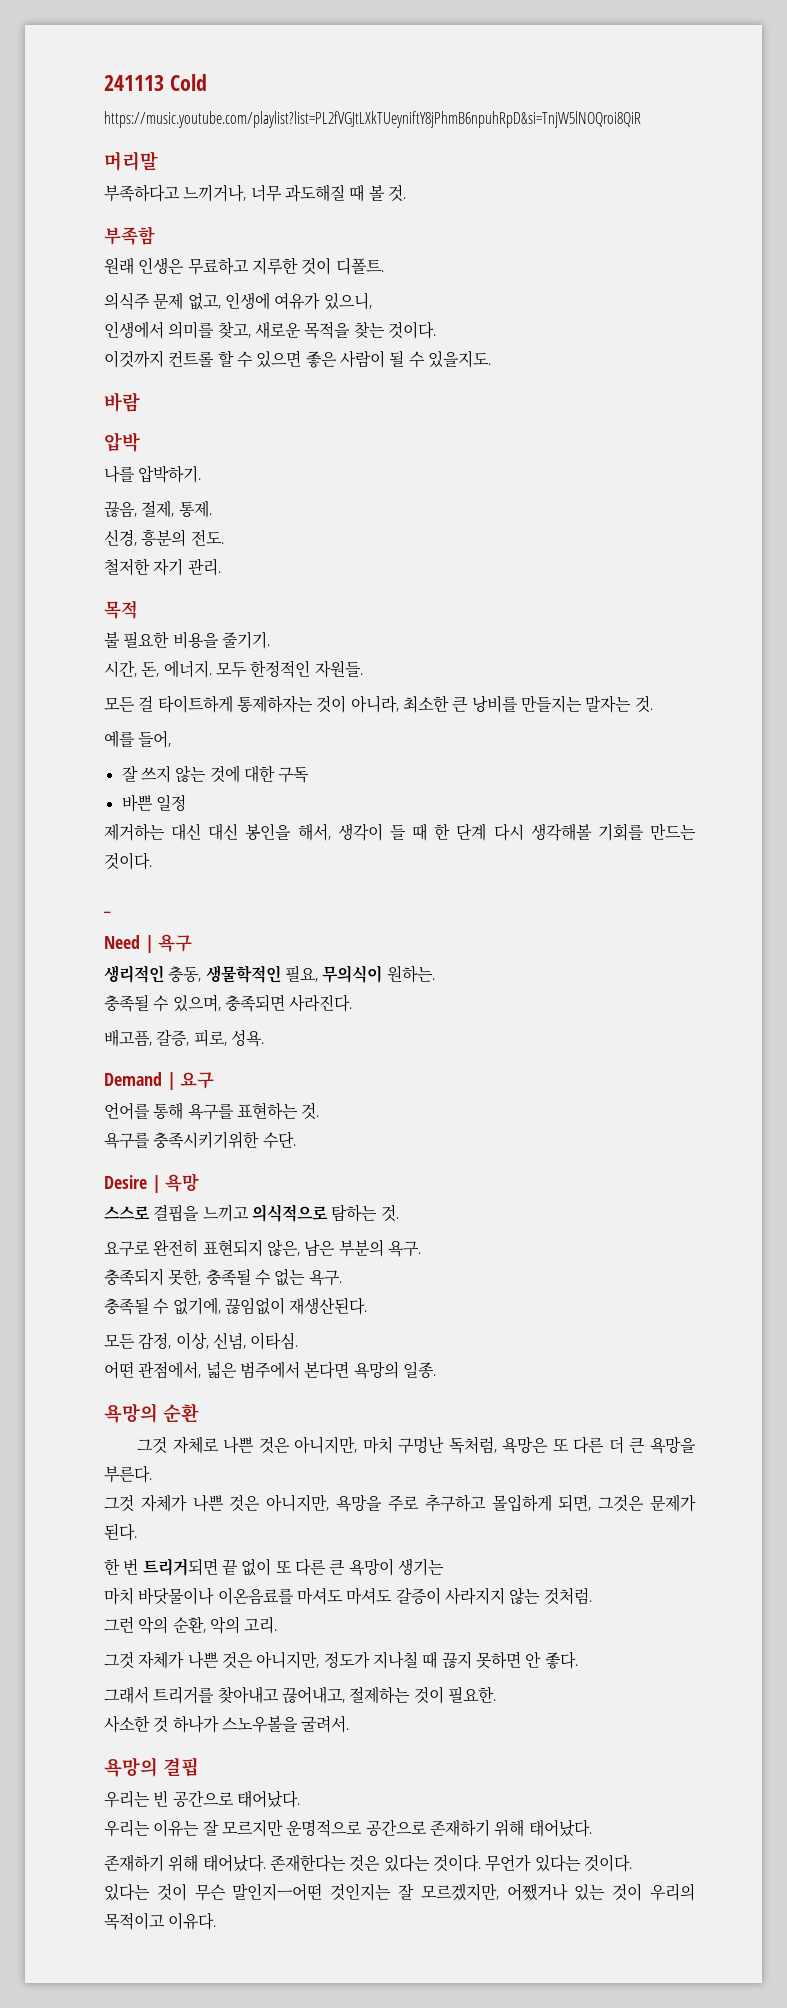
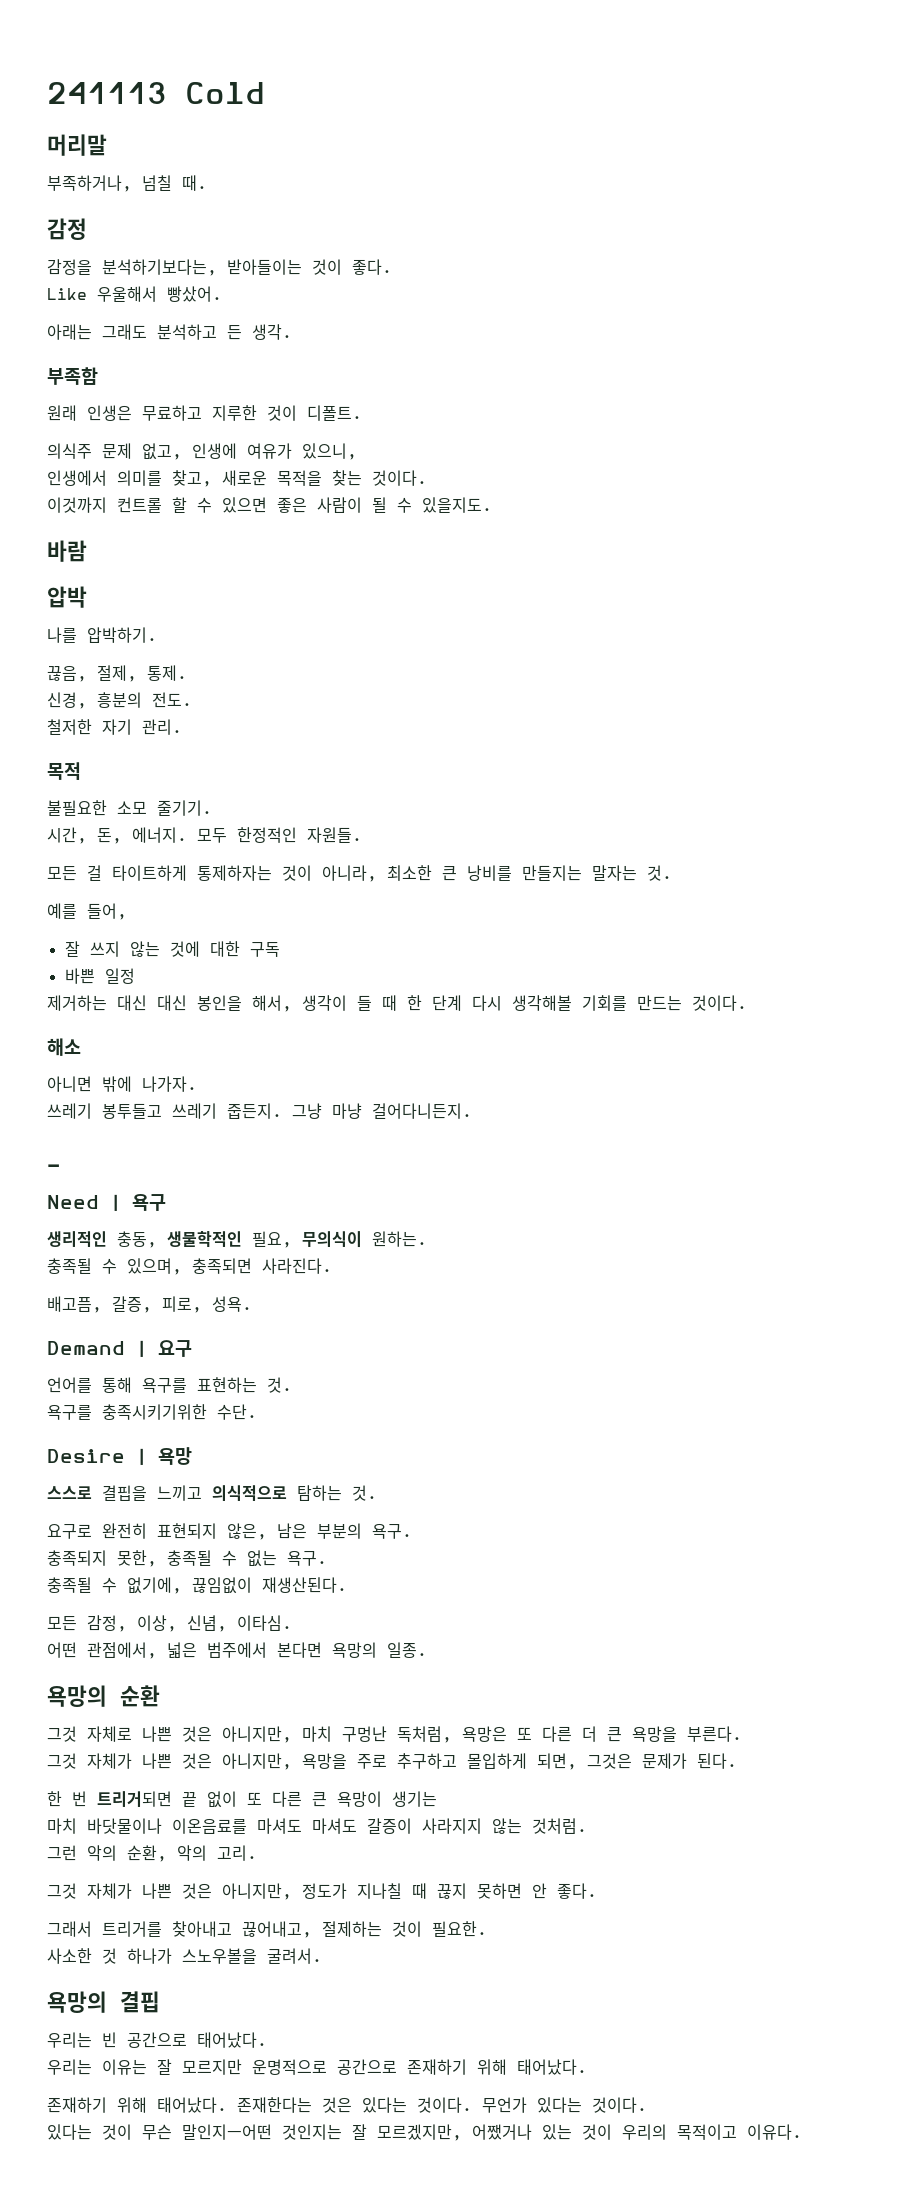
- https://music.youtube.com/playlist?list=PL2fVGJtLXkTUeyniftY8jPhmB6npuhRpD&si=TnjW5lNOQroi8QiR
- 부족하다고 느끼거나, 너무 과도해질 때 볼 것.
+ 부족하거나, 넘칠 때.
+ 감정
+ 감정을 분석하기보다는, 받아들이는 것이 좋다.
+ Like 우울해서 빵샀어.
+ 아래는 그래도 분석하고 든 생각.
- 불 필요한 비용을 줄기기.
+ 불필요한 소모 줄기기.
+ 해소
+ 아니면 밖에 나가자.
+ 쓰레기 봉투들고 쓰레기 줍든지. 그냥 마냥 걸어다니든지.

